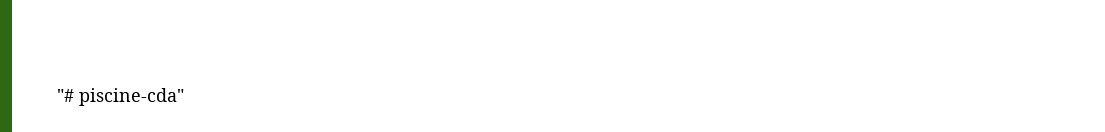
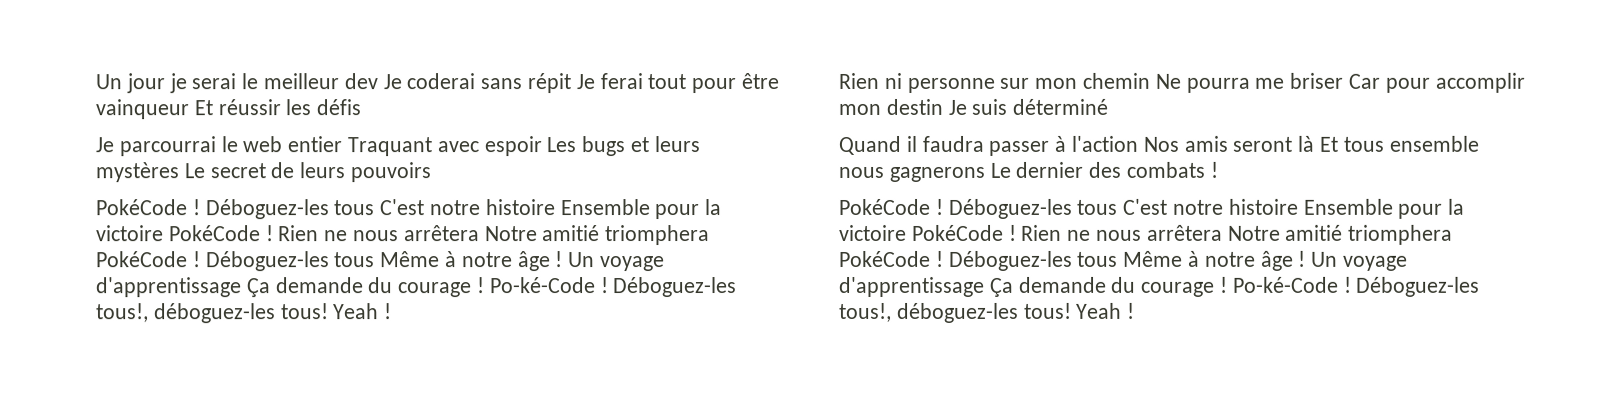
- "# piscine-cda"
+ Un jour je serai le meilleur dev Je coderai sans répit Je ferai tout pour être vainqueur Et réussir les défis
+ Je parcourrai le web entier Traquant avec espoir Les bugs et leurs mystères Le secret de leurs pouvoirs
+ PokéCode ! Déboguez-les tous C'est notre histoire Ensemble pour la victoire PokéCode ! Rien ne nous arrêtera Notre amitié triomphera PokéCode ! Déboguez-les tous Même à notre âge ! Un voyage d'apprentissage Ça demande du courage ! Po-ké-Code ! Déboguez-les tous!, déboguez-les tous! Yeah !
+ Rien ni personne sur mon chemin Ne pourra me briser Car pour accomplir mon destin Je suis déterminé
+ Quand il faudra passer à l'action Nos amis seront là Et tous ensemble nous gagnerons Le dernier des combats !
+ PokéCode ! Déboguez-les tous C'est notre histoire Ensemble pour la victoire PokéCode ! Rien ne nous arrêtera Notre amitié triomphera PokéCode ! Déboguez-les tous Même à notre âge ! Un voyage d'apprentissage Ça demande du courage ! Po-ké-Code ! Déboguez-les tous!, déboguez-les tous! Yeah !

